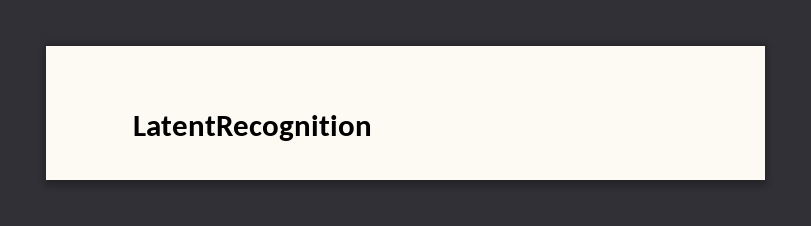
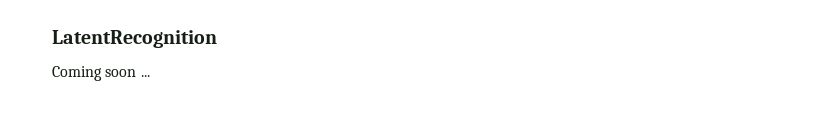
+ Coming soon ...

